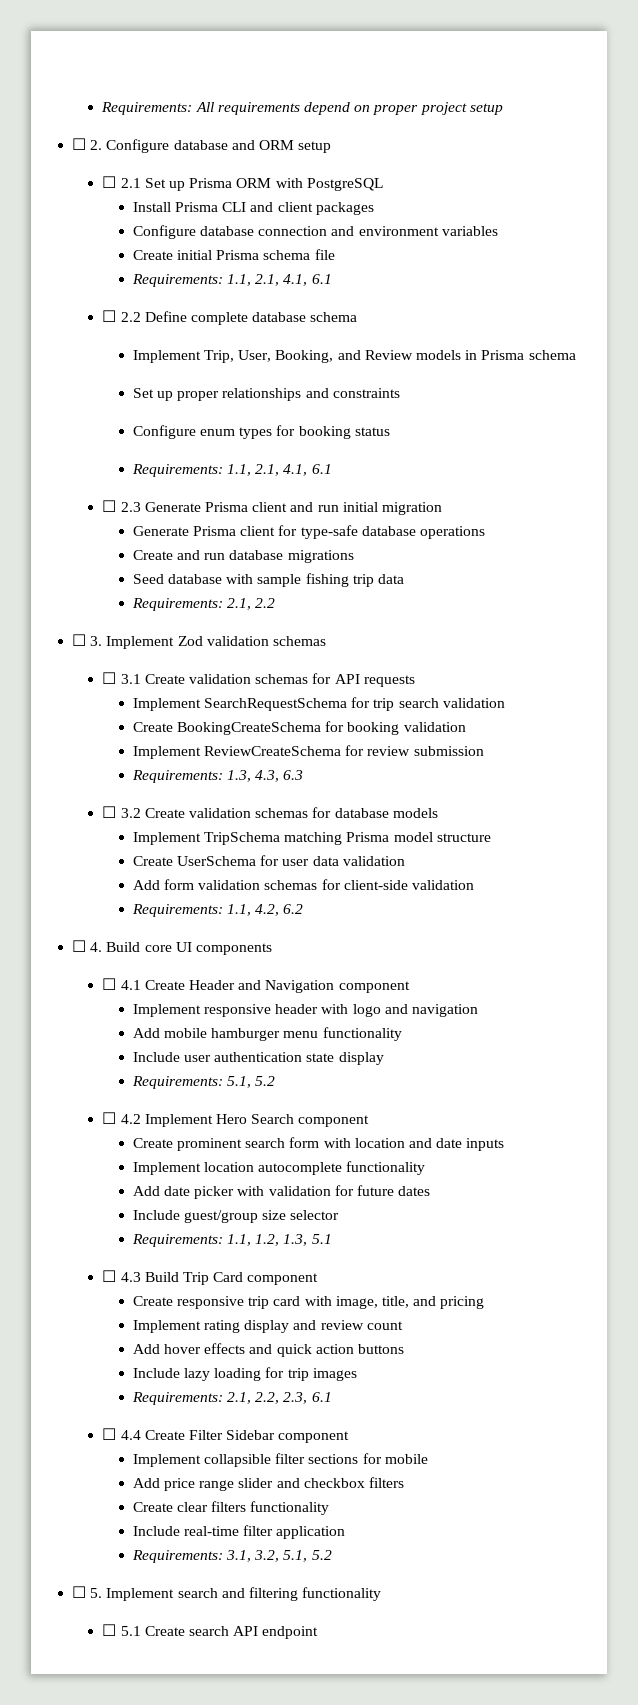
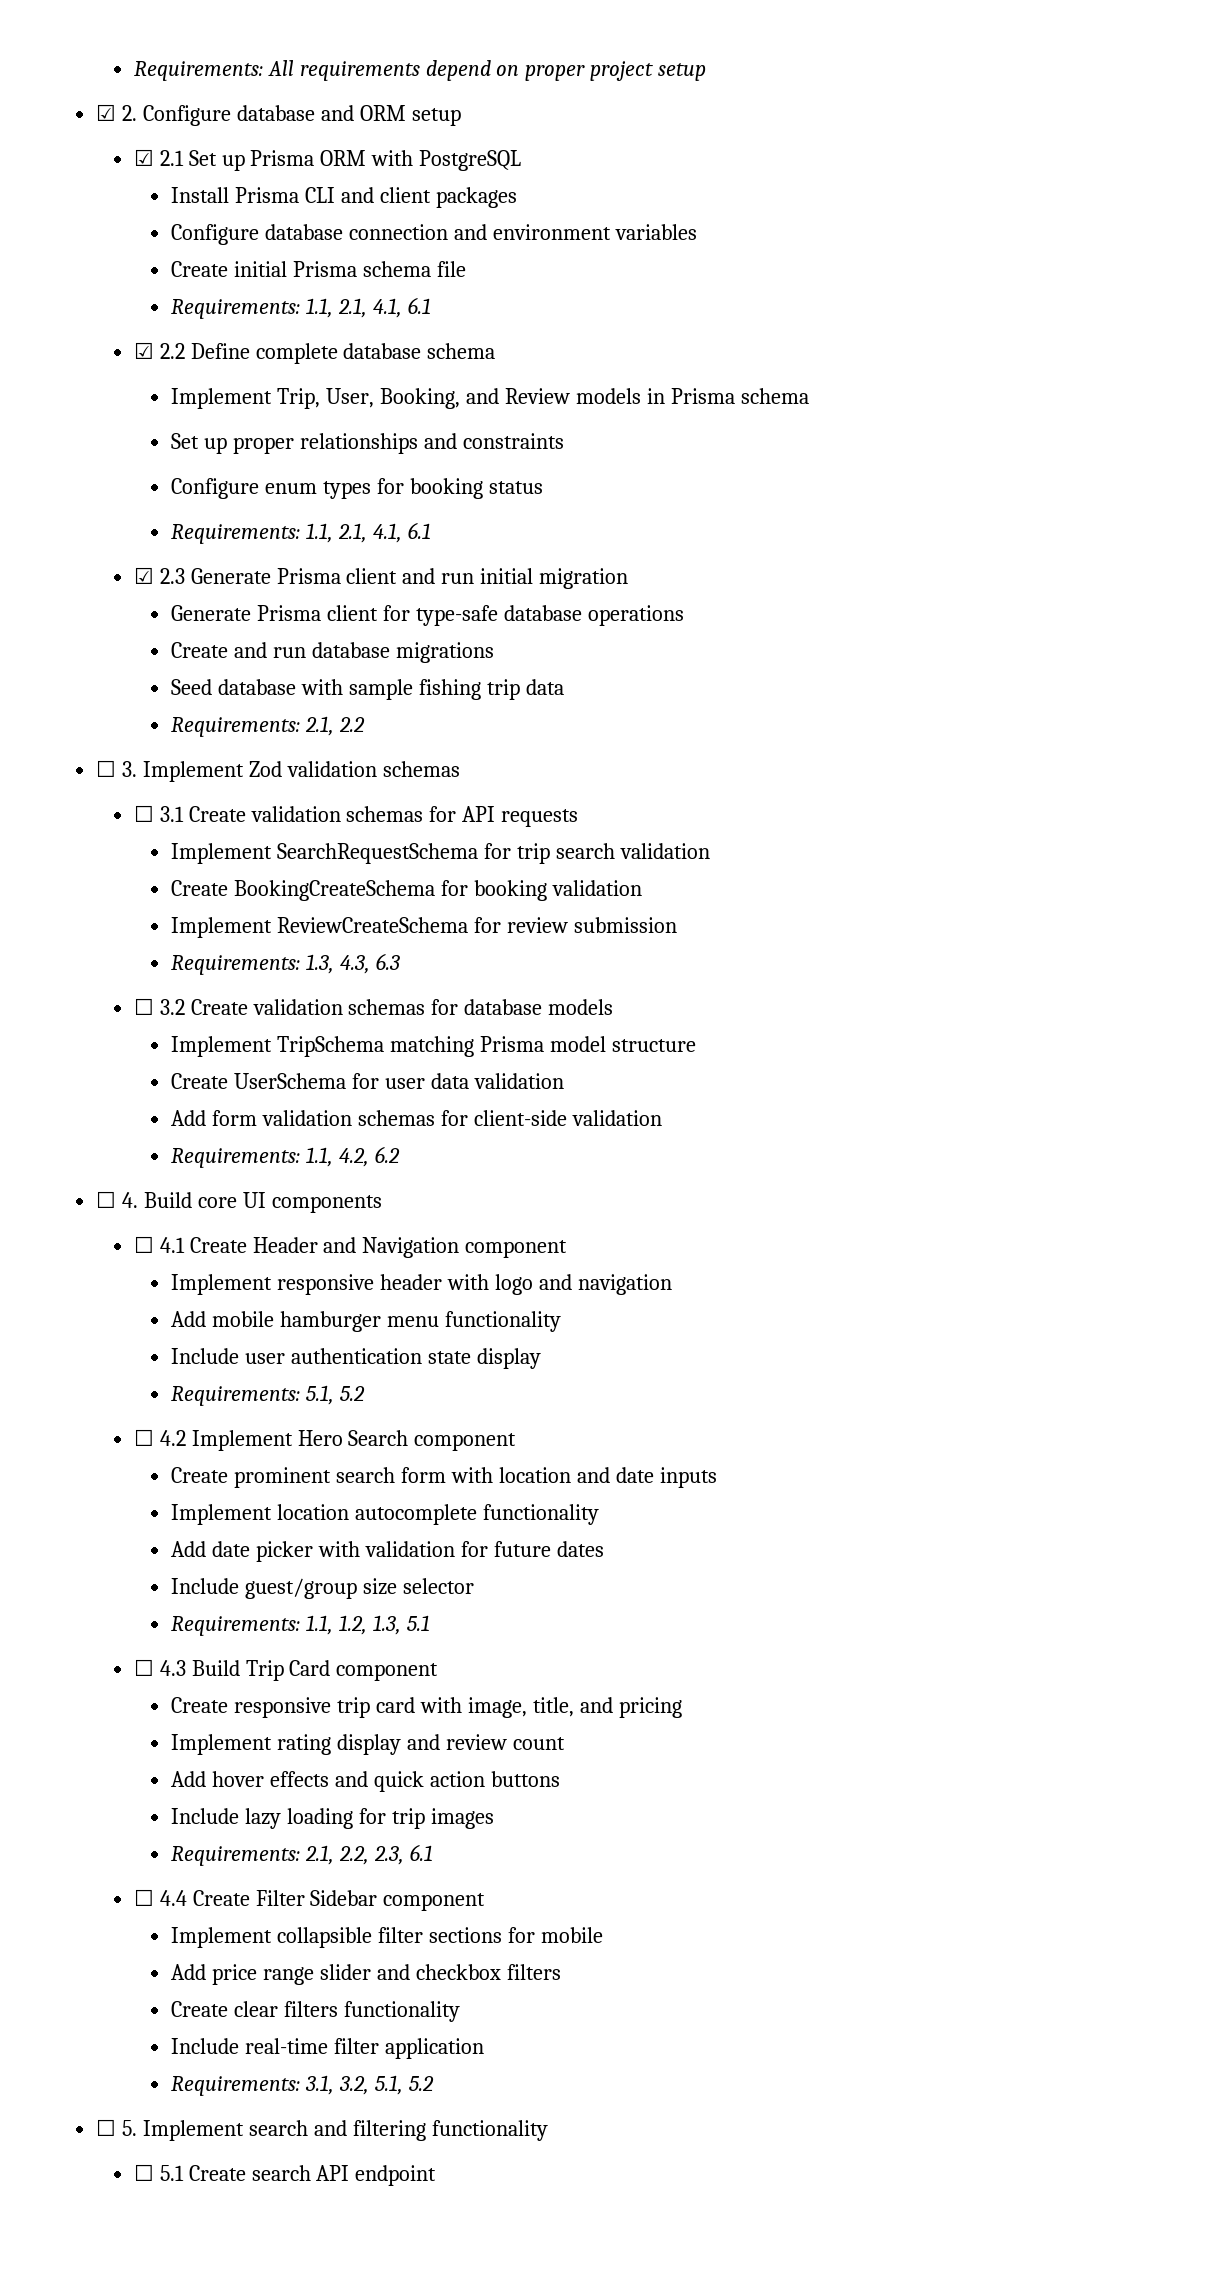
- ☐ 2. Configure database and ORM setup
+ ☑ 2. Configure database and ORM setup
- ☐ 2.1 Set up Prisma ORM with PostgreSQL
+ ☑ 2.1 Set up Prisma ORM with PostgreSQL
- ☐ 2.2 Define complete database schema
+ ☑ 2.2 Define complete database schema
- ☐ 2.3 Generate Prisma client and run initial migration
+ ☑ 2.3 Generate Prisma client and run initial migration

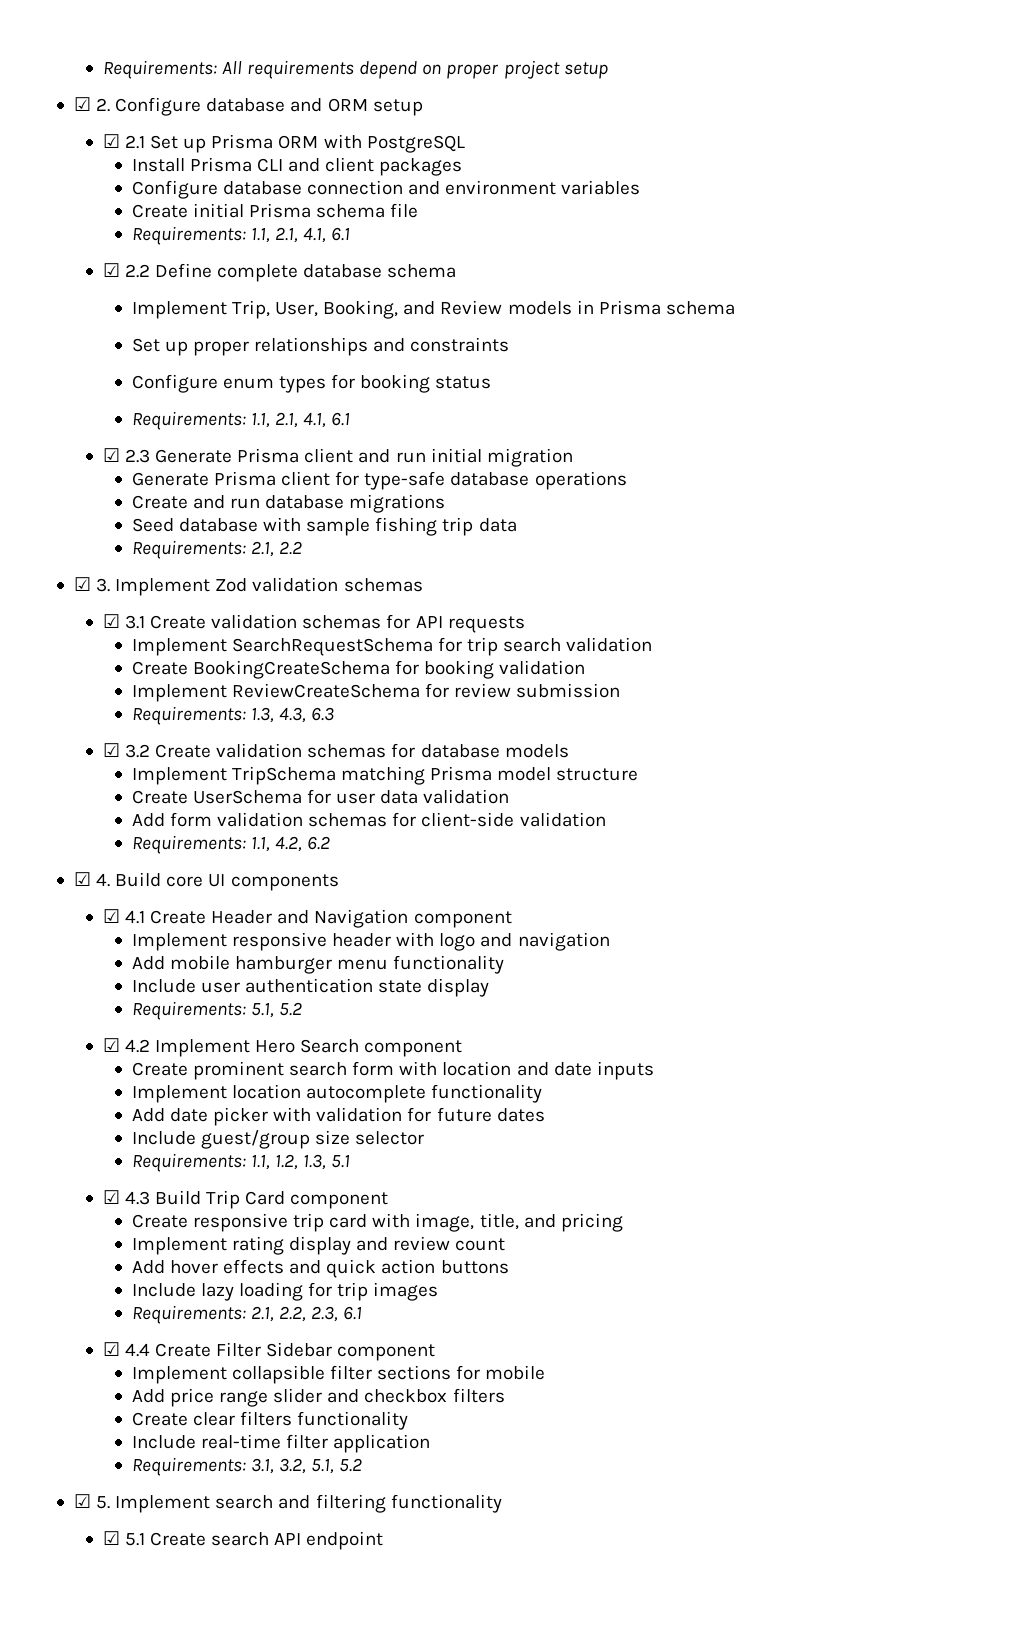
- ☐ 3. Implement Zod validation schemas
+ ☑ 3. Implement Zod validation schemas
- ☐ 3.1 Create validation schemas for API requests
+ ☑ 3.1 Create validation schemas for API requests
- ☐ 3.2 Create validation schemas for database models
+ ☑ 3.2 Create validation schemas for database models
- ☐ 4. Build core UI components
+ ☑ 4. Build core UI components
- ☐ 4.1 Create Header and Navigation component
+ ☑ 4.1 Create Header and Navigation component
- ☐ 4.2 Implement Hero Search component
+ ☑ 4.2 Implement Hero Search component
- ☐ 4.3 Build Trip Card component
+ ☑ 4.3 Build Trip Card component
- ☐ 4.4 Create Filter Sidebar component
+ ☑ 4.4 Create Filter Sidebar component
- ☐ 5. Implement search and filtering functionality
+ ☑ 5. Implement search and filtering functionality
- ☐ 5.1 Create search API endpoint
+ ☑ 5.1 Create search API endpoint

